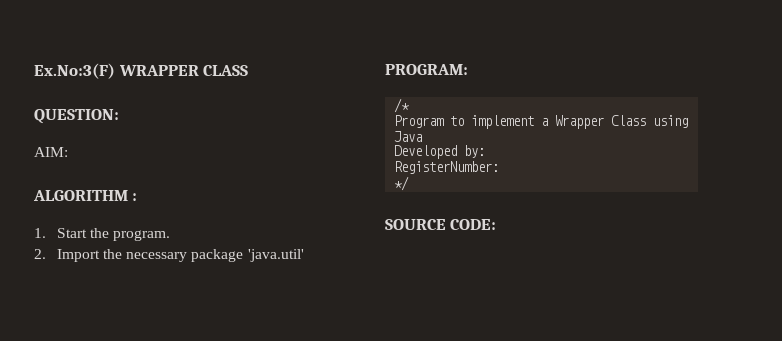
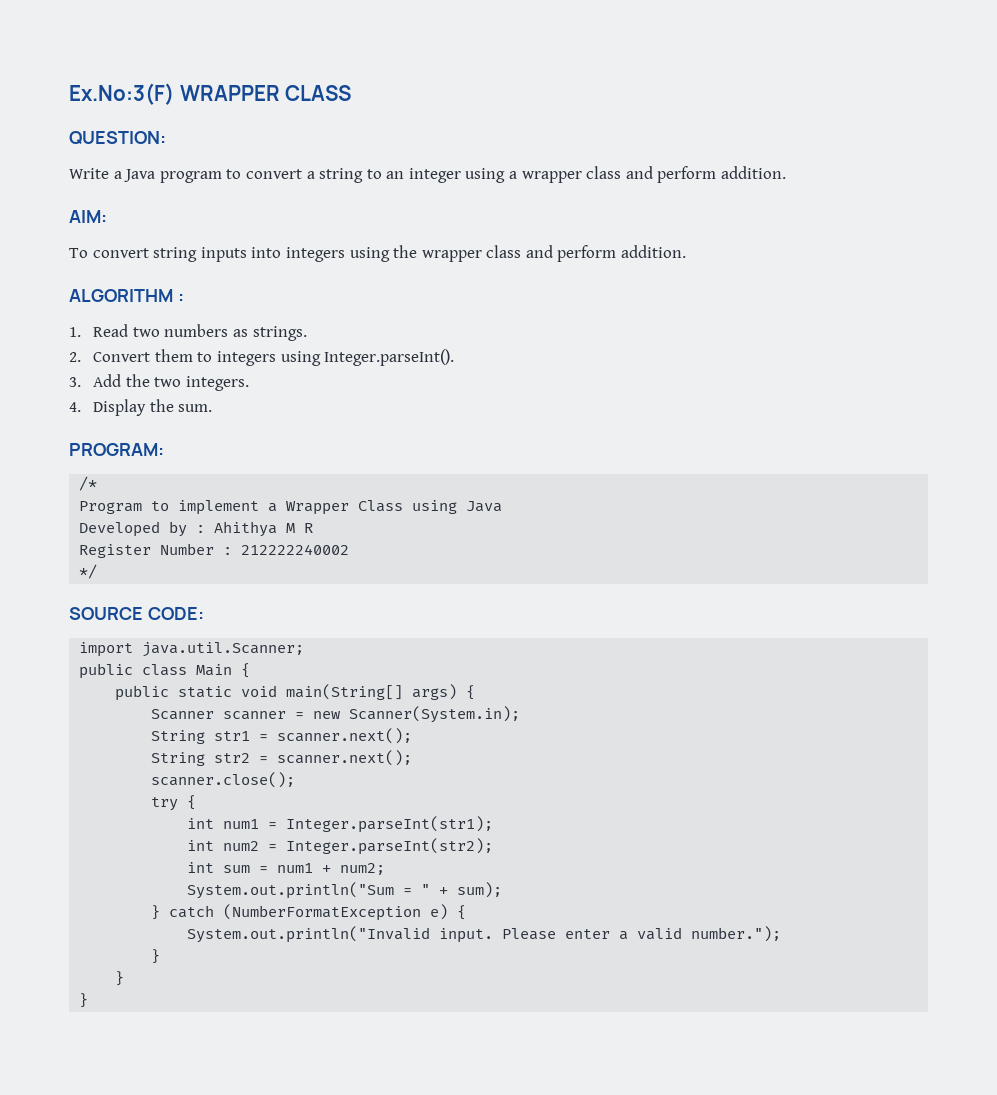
+ Write a Java program to convert a string to an integer using a wrapper class and perform addition.
  AIM:
+ To convert string inputs into integers using the wrapper class and perform addition.
  ALGORITHM :
- 1. Start the program.
- 2. Import the necessary package 'java.util'
+ 1. Read two numbers as strings.
+ 2. Convert them to integers using Integer.parseInt().
+ 3. Add the two integers.
+ 4. Display the sum.
- Developed by:
- RegisterNumber:
+ Developed by : Ahithya M R
+ Register Number : 212222240002
  */
  SOURCE CODE:
+ import java.util.Scanner;
+ public class Main {
+ public static void main(String[] args) {
+ Scanner scanner = new Scanner(System.in);
+ String str1 = scanner.next();
+ String str2 = scanner.next();
+ scanner.close();
+ try {
+ int num1 = Integer.parseInt(str1);
+ int num2 = Integer.parseInt(str2);
+ int sum = num1 + num2;
+ System.out.println("Sum = " + sum);
+ } catch (NumberFormatException e) {
+ System.out.println("Invalid input. Please enter a valid number.");
+ }
+ }
+ }

